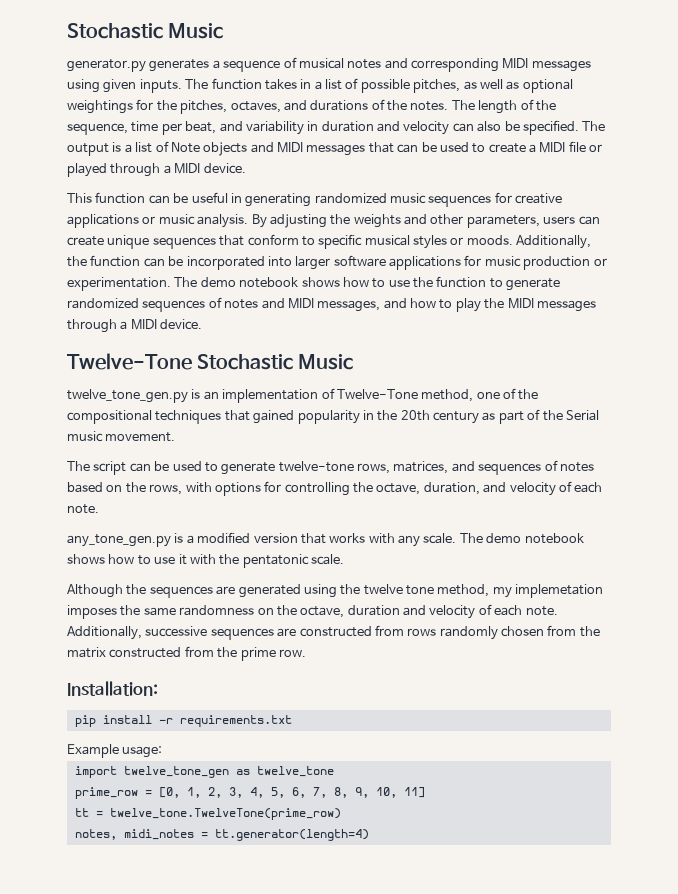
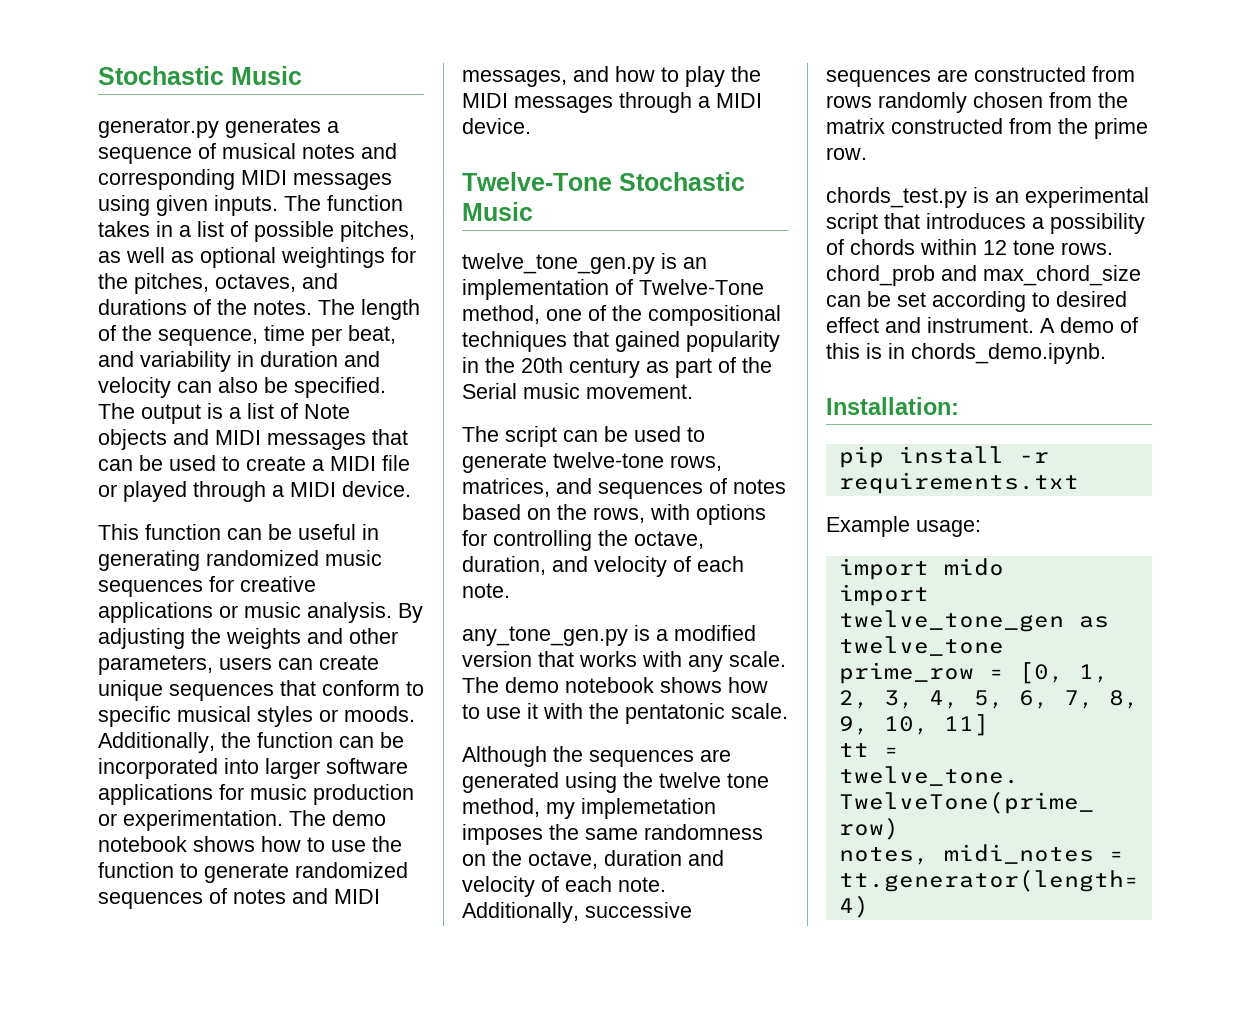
+ chords_test.py is an experimental script that introduces a possibility of chords within 12 tone rows. chord_prob and max_chord_size can be set according to desired effect and instrument. A demo of this is in chords_demo.ipynb.
+ import mido

